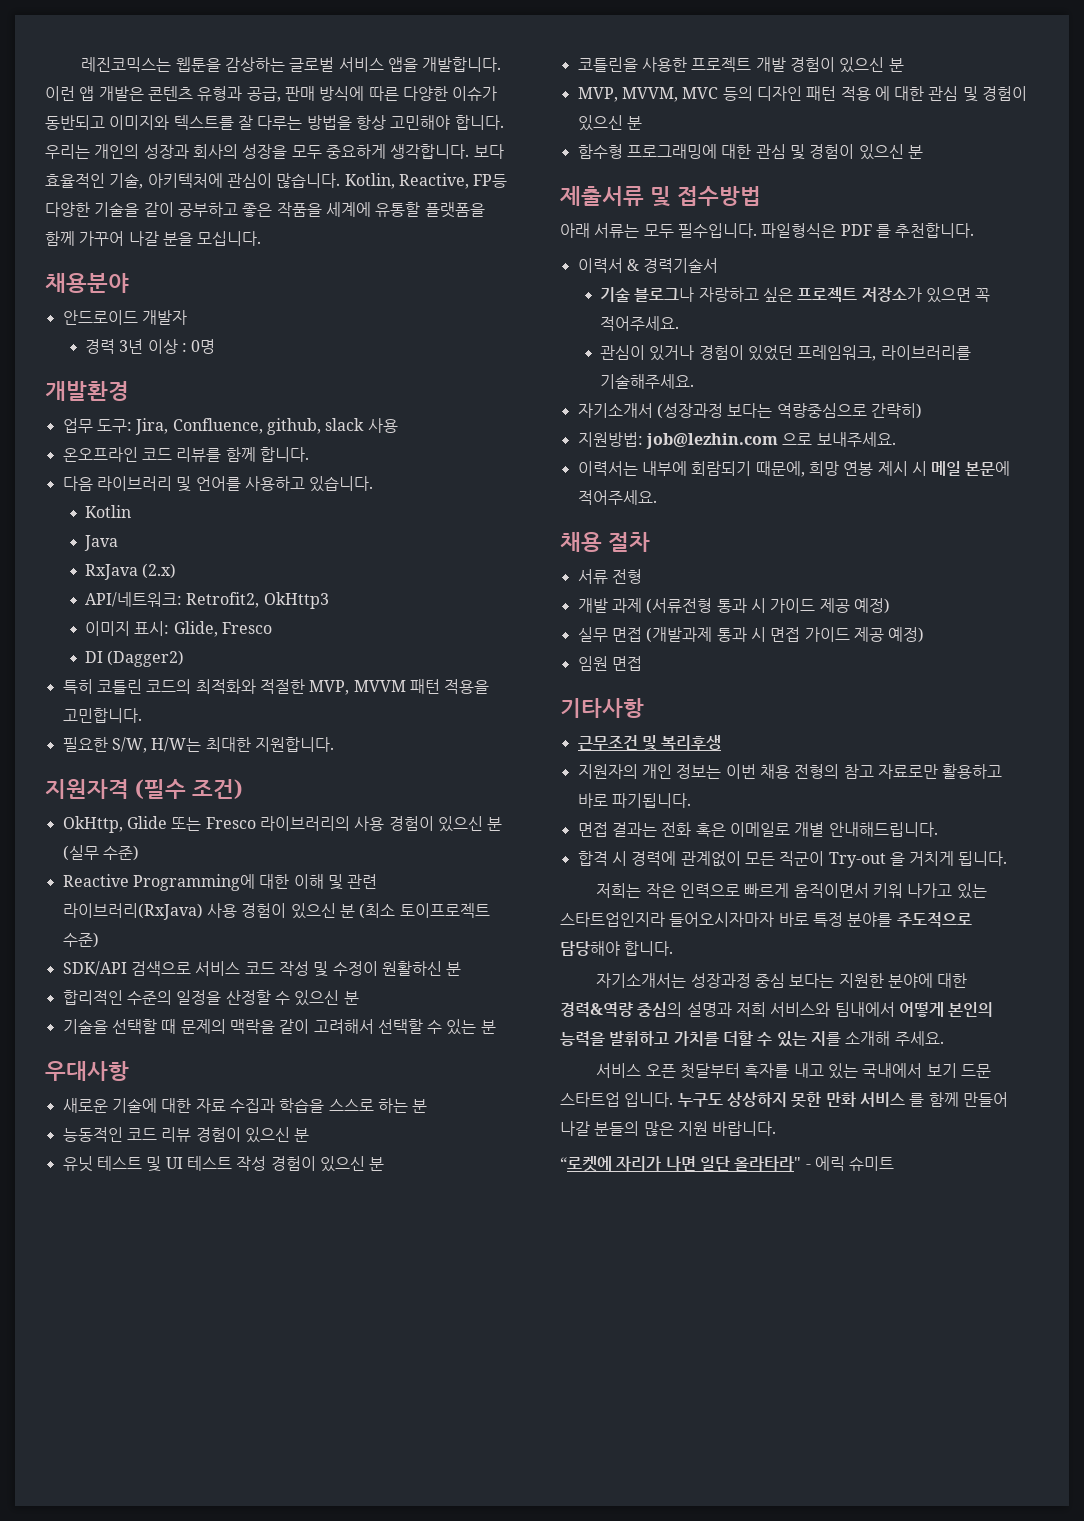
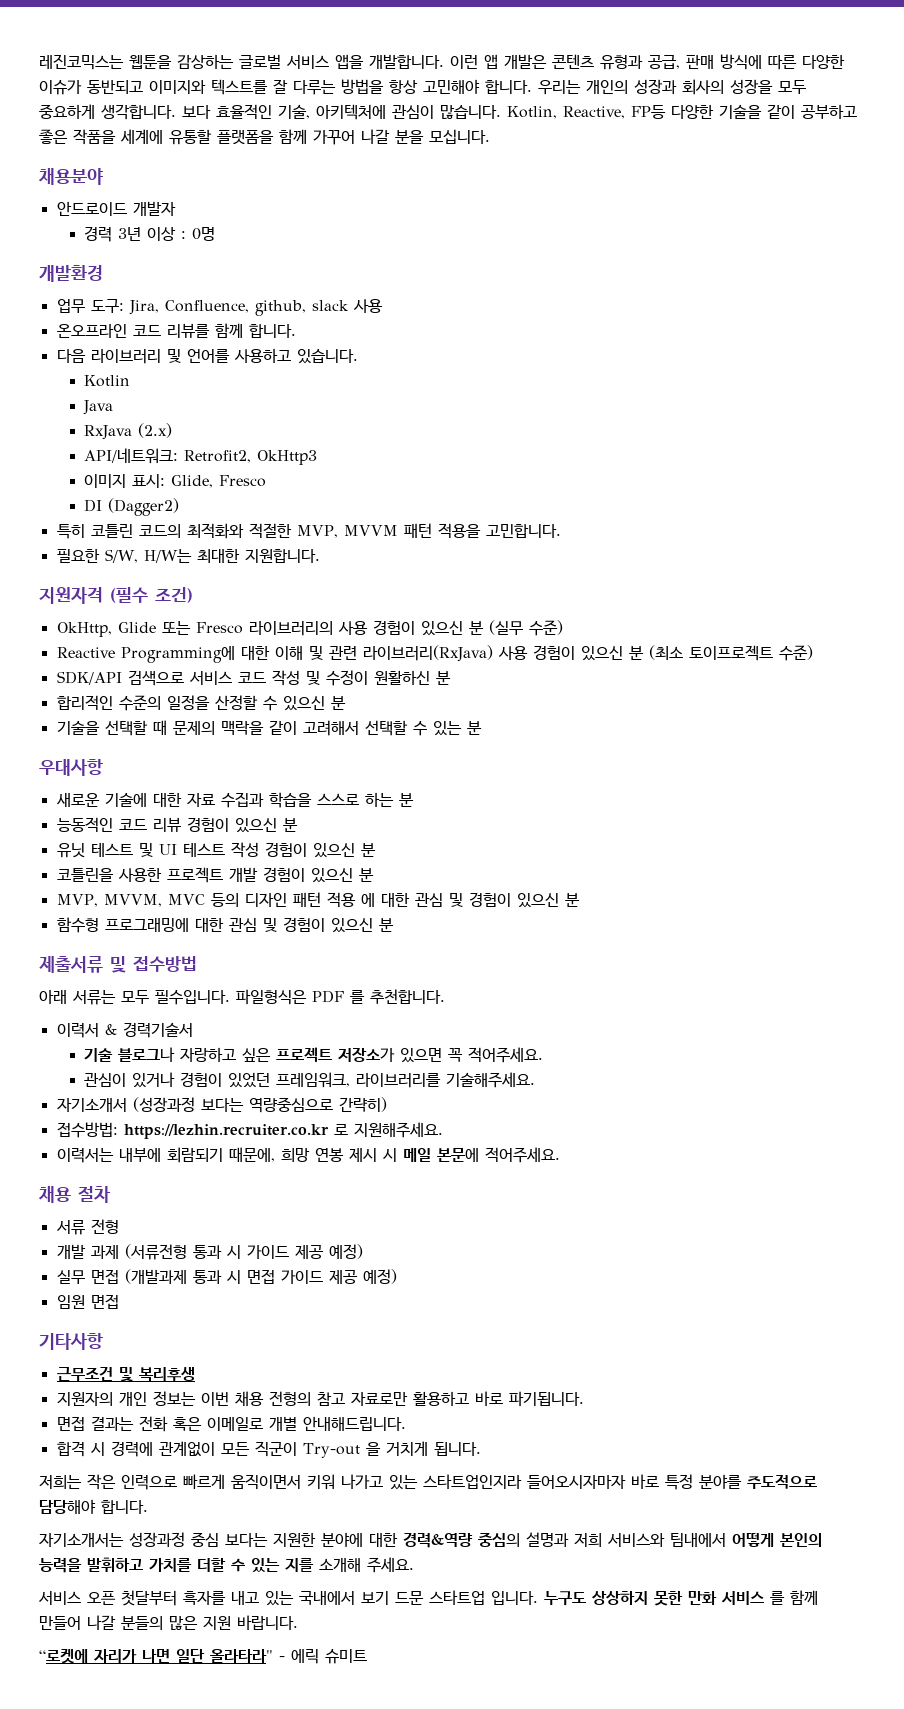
- 지원방법: job@lezhin.com 으로 보내주세요.
+ 접수방법: https://lezhin.recruiter.co.kr 로 지원해주세요.

